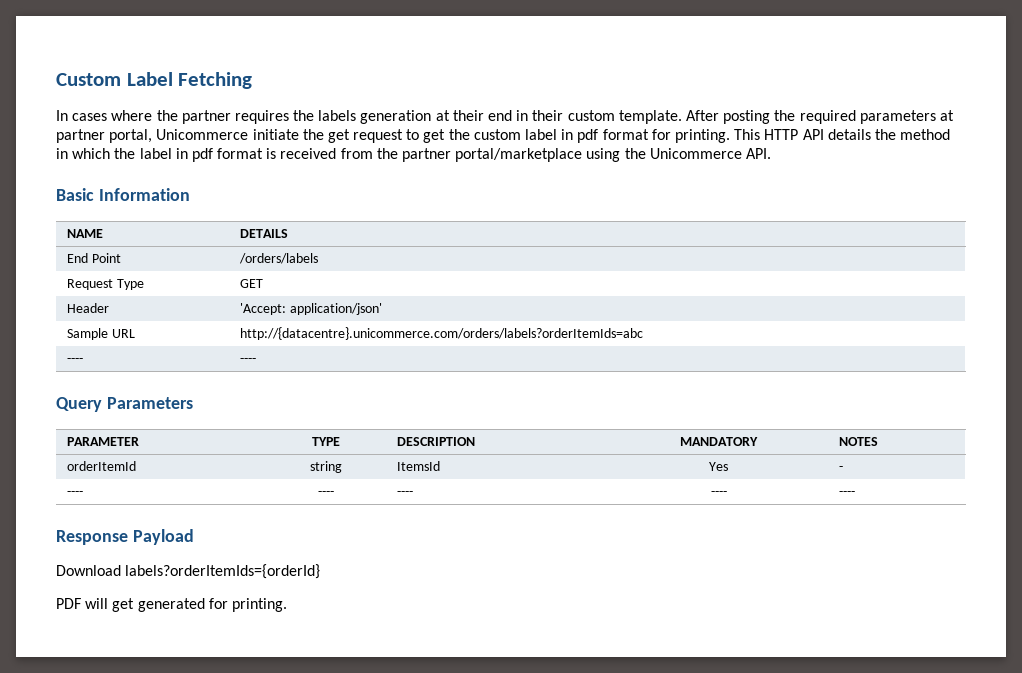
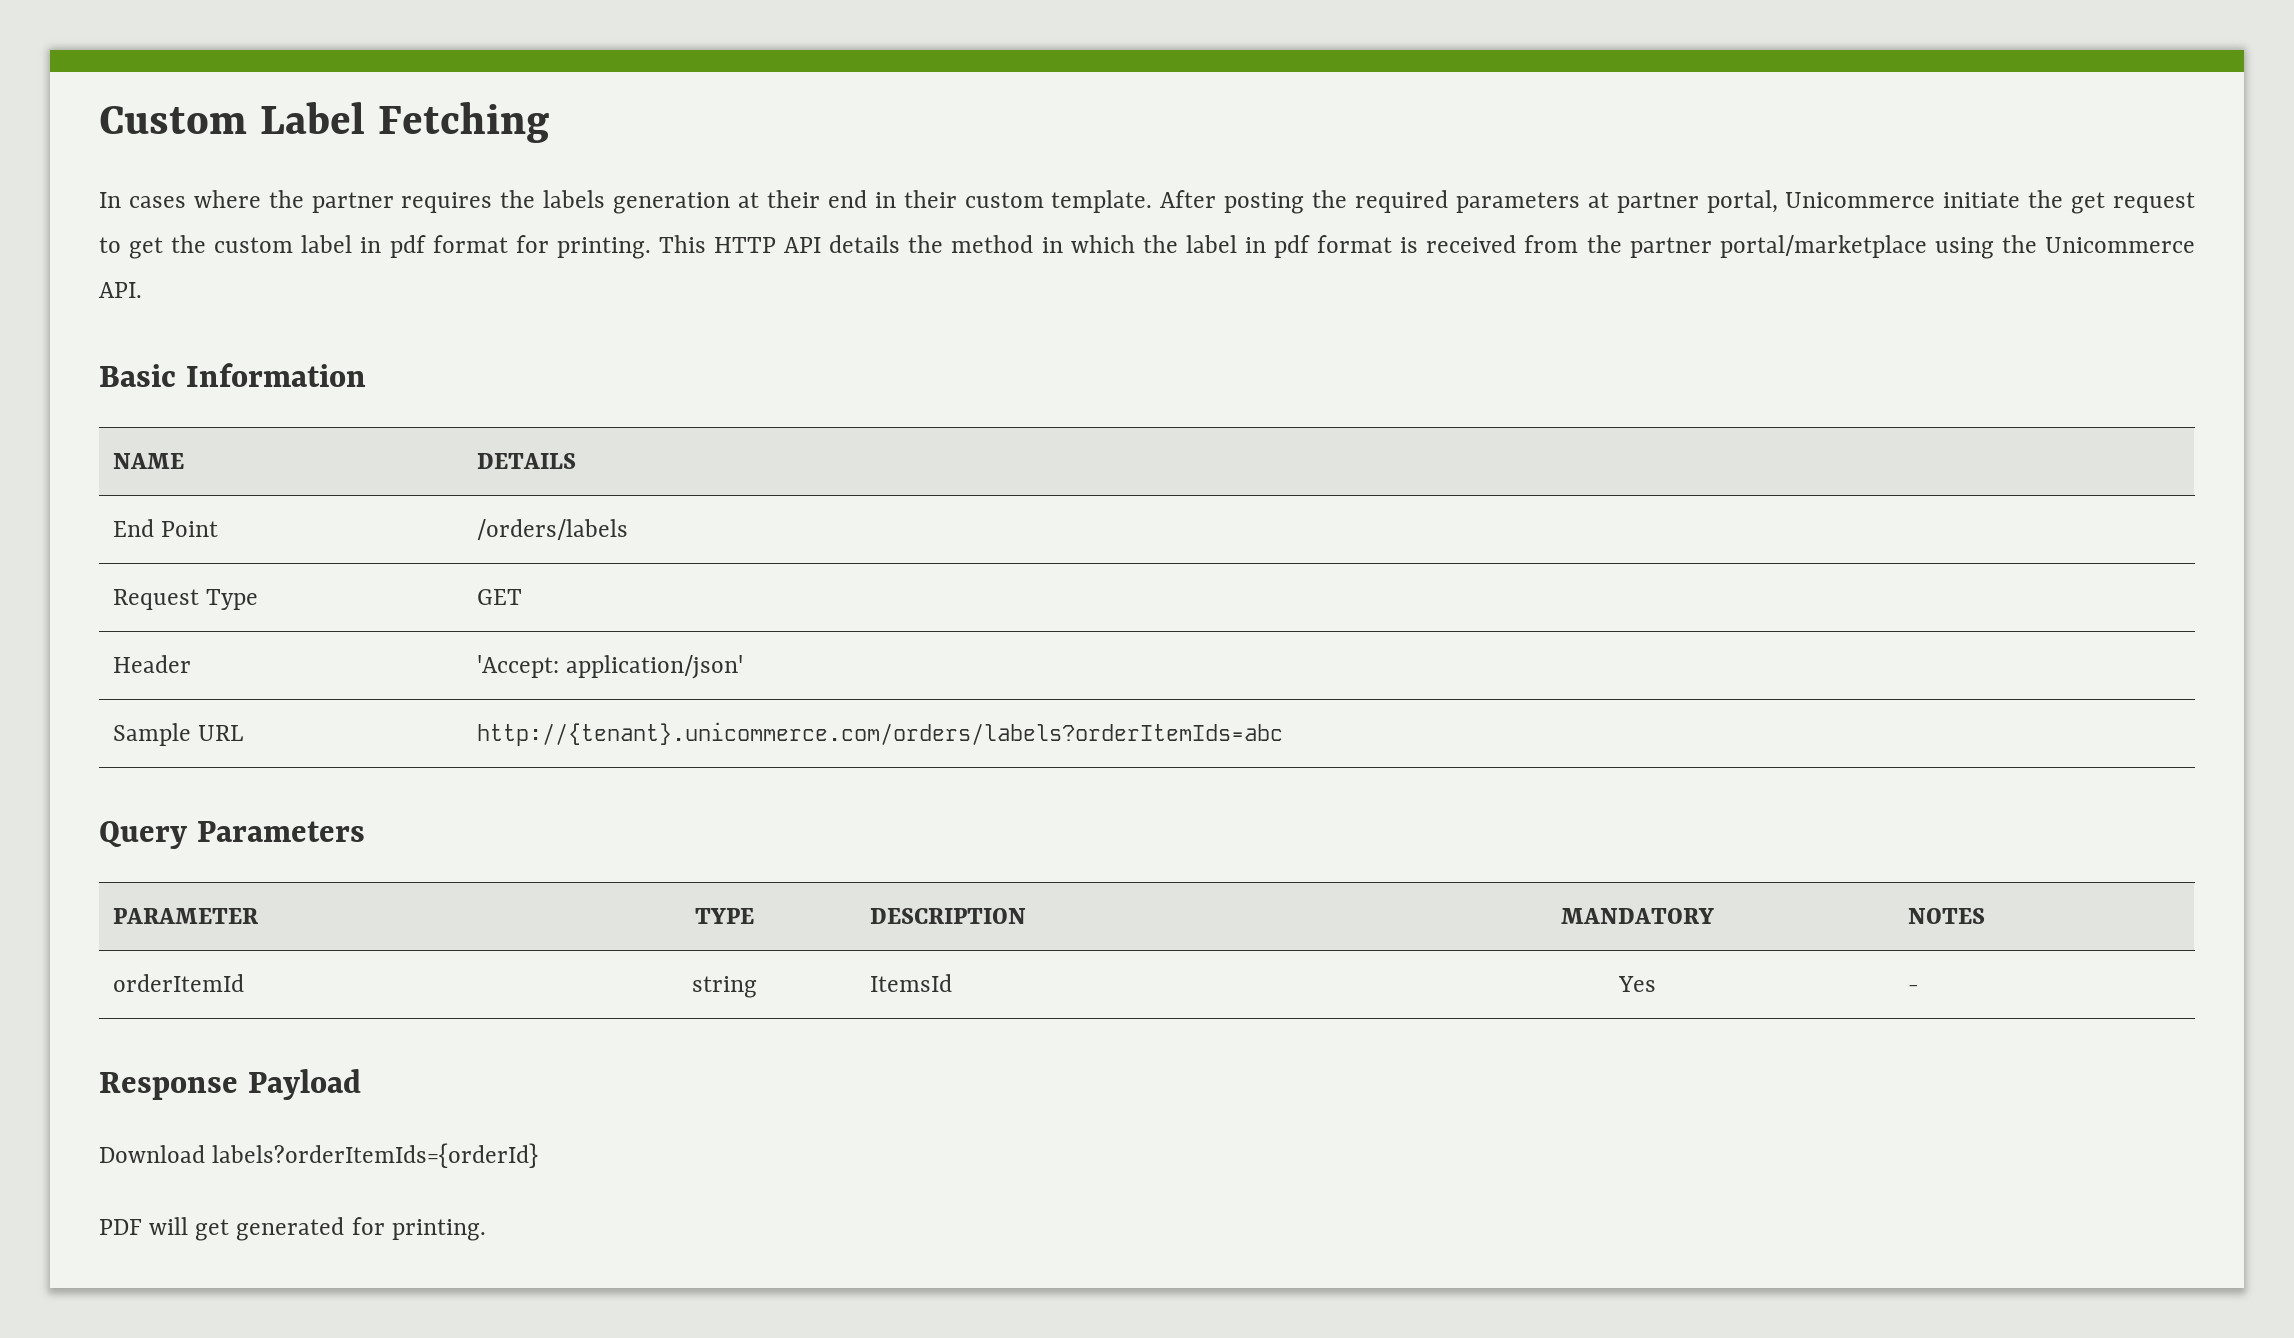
- Sample URL | http://{datacentre}.unicommerce.com/orders/labels?orderItemIds=abc
- ---- | ----
+ Sample URL | http://{tenant}.unicommerce.com/orders/labels?orderItemIds=abc
- ---- | ---- | ---- | ---- | ----

